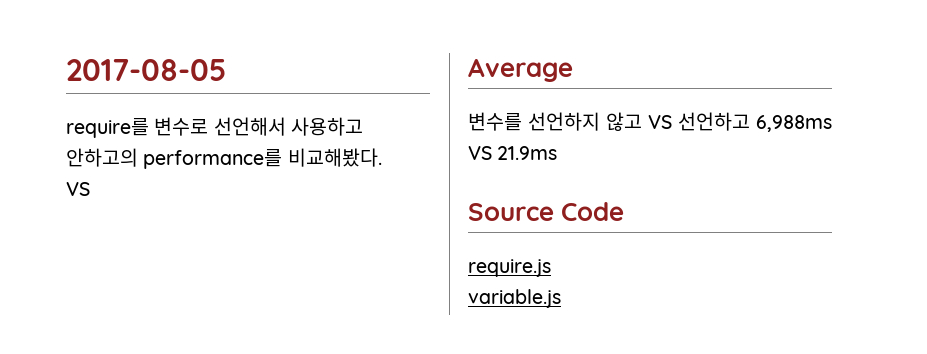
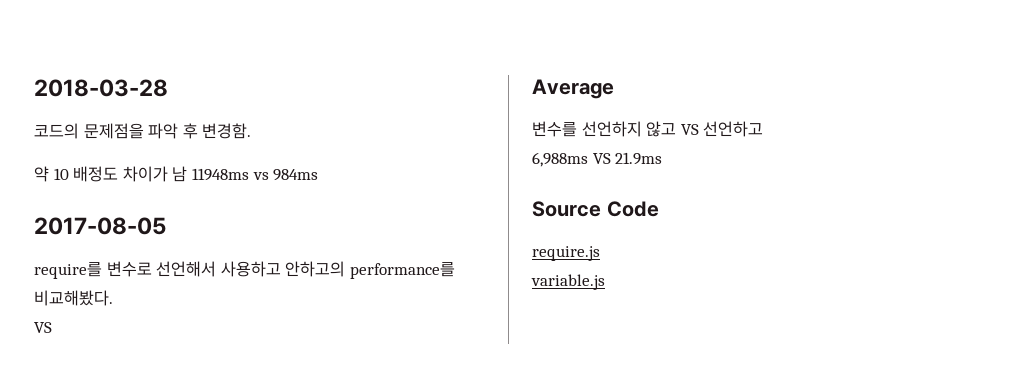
+ 2018-03-28
+ 코드의 문제점을 파악 후 변경함.
+ 약 10 배정도 차이가 남 11948ms vs 984ms
- 변수를 선언하지 않고 VS 선언하고 6,988ms VS 21.9ms
+ 변수를 선언하지 않고 VS 선언하고
+ 6,988ms VS 21.9ms

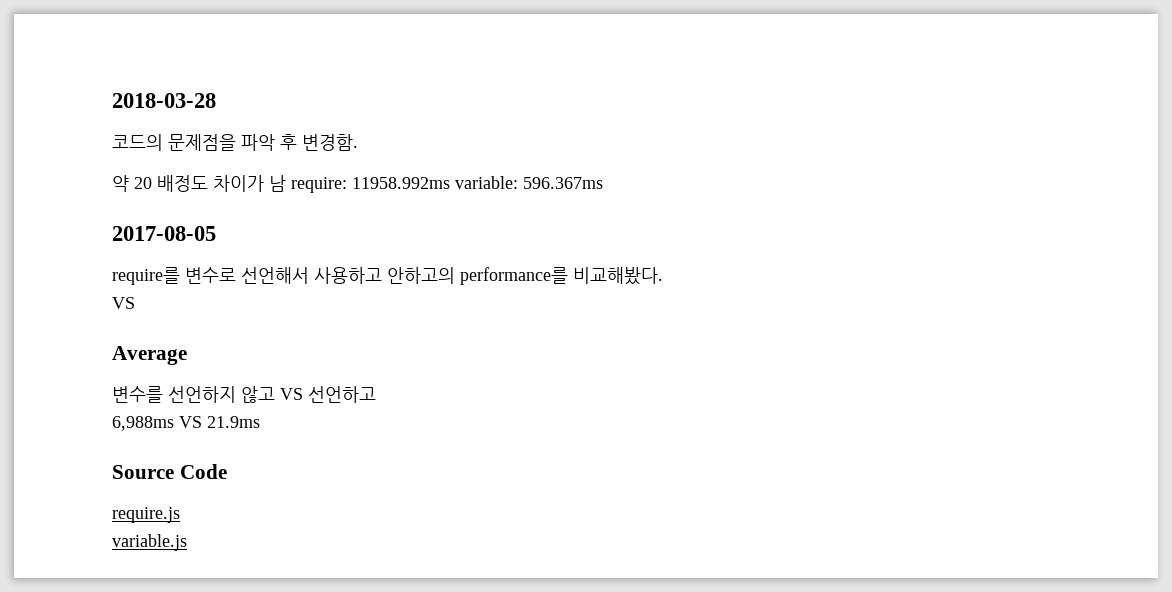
- 약 10 배정도 차이가 남 11948ms vs 984ms
+ 약 20 배정도 차이가 남 require: 11958.992ms variable: 596.367ms

